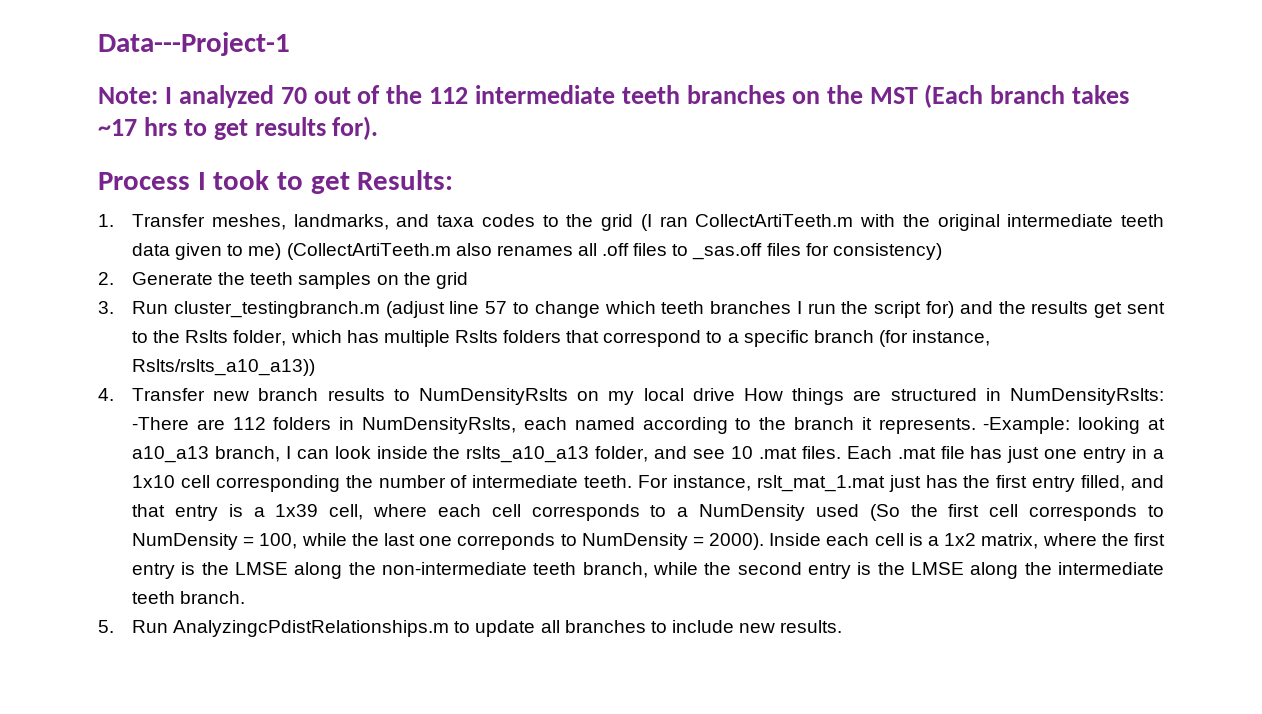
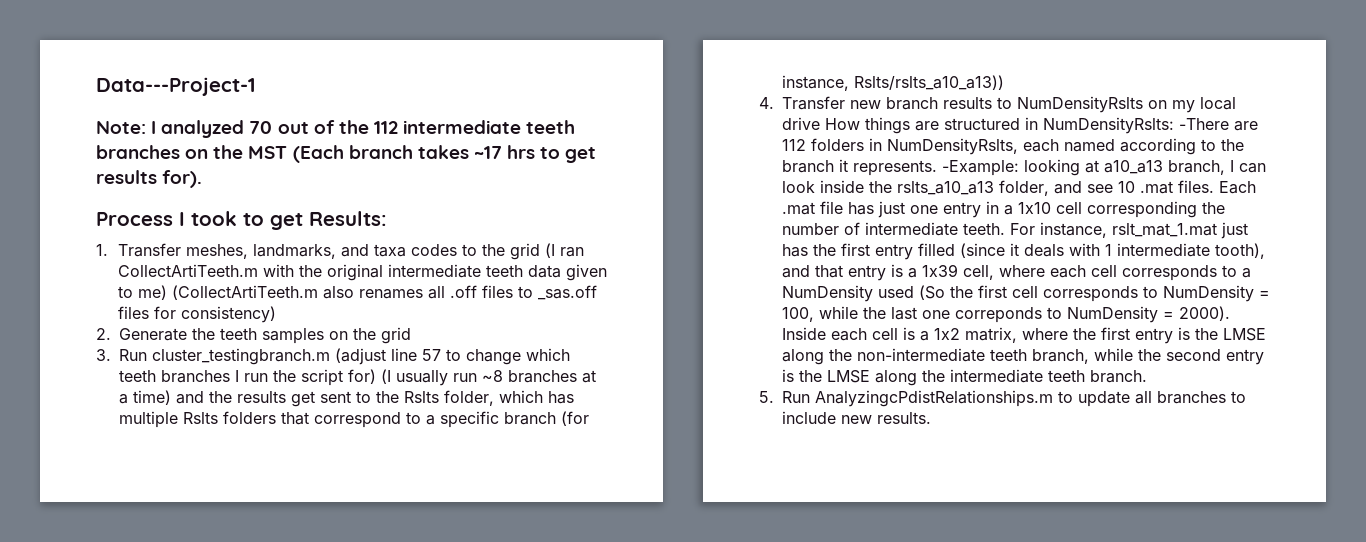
- 3. Run cluster_testingbranch.m (adjust line 57 to change which teeth branches I run the script for) and the results get sent to the Rslts folder, which has multiple Rslts folders that correspond to a specific branch (for instance, Rslts/rslts_a10_a13))
+ 3. Run cluster_testingbranch.m (adjust line 57 to change which teeth branches I run the script for) (I usually run ~8 branches at a time) and the results get sent to the Rslts folder, which has multiple Rslts folders that correspond to a specific branch (for instance, Rslts/rslts_a10_a13))
- For instance, rslt_mat_1.mat just has the first entry filled, and that entry is a 1x39 cell, where each cell corresponds to a NumDensity used (So the first cell corresponds to NumDensity = 100, while the last one correponds to NumDensity = 2000).
+ For instance, rslt_mat_1.mat just has the first entry filled (since it deals with 1 intermediate tooth), and that entry is a 1x39 cell, where each cell corresponds to a NumDensity used (So the first cell corresponds to NumDensity = 100, while the last one correponds to NumDensity = 2000).

